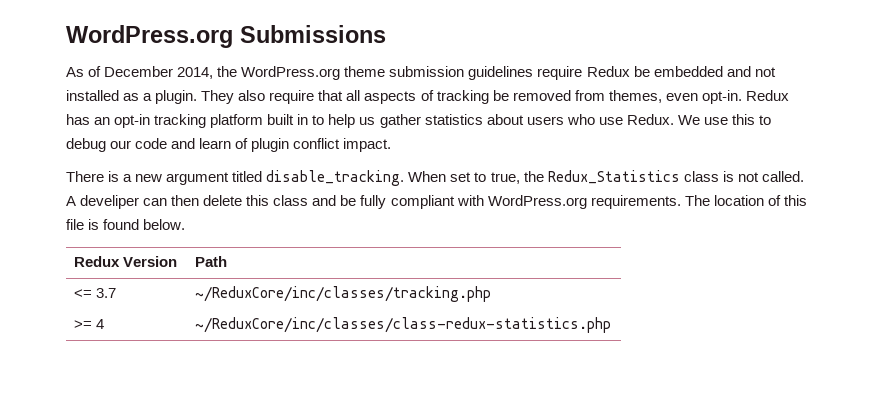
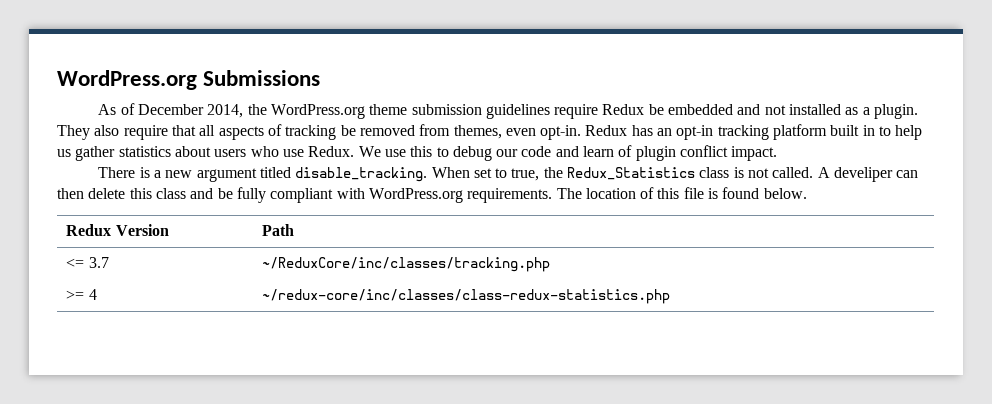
- >= 4 | ~/ReduxCore/inc/classes/class-redux-statistics.php
+ >= 4 | ~/redux-core/inc/classes/class-redux-statistics.php

